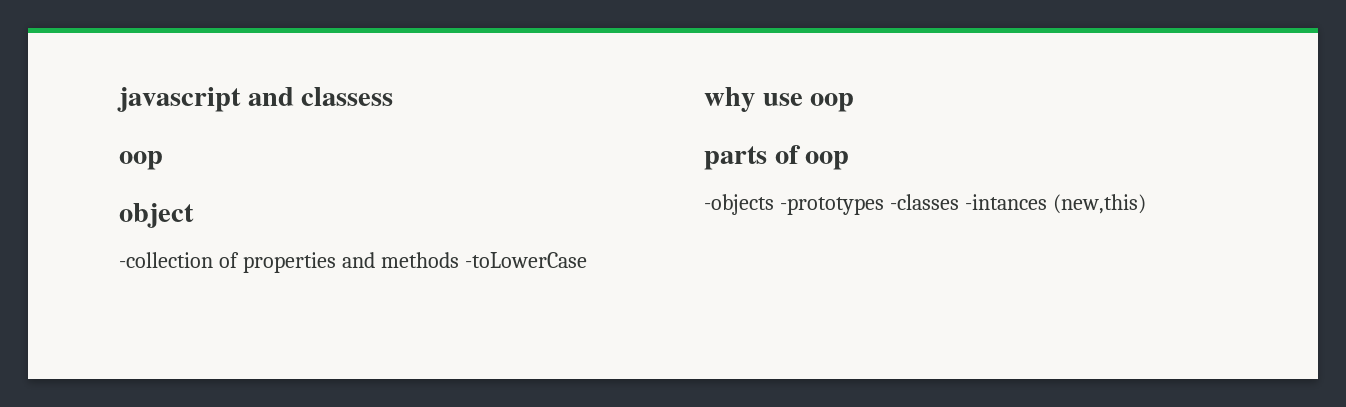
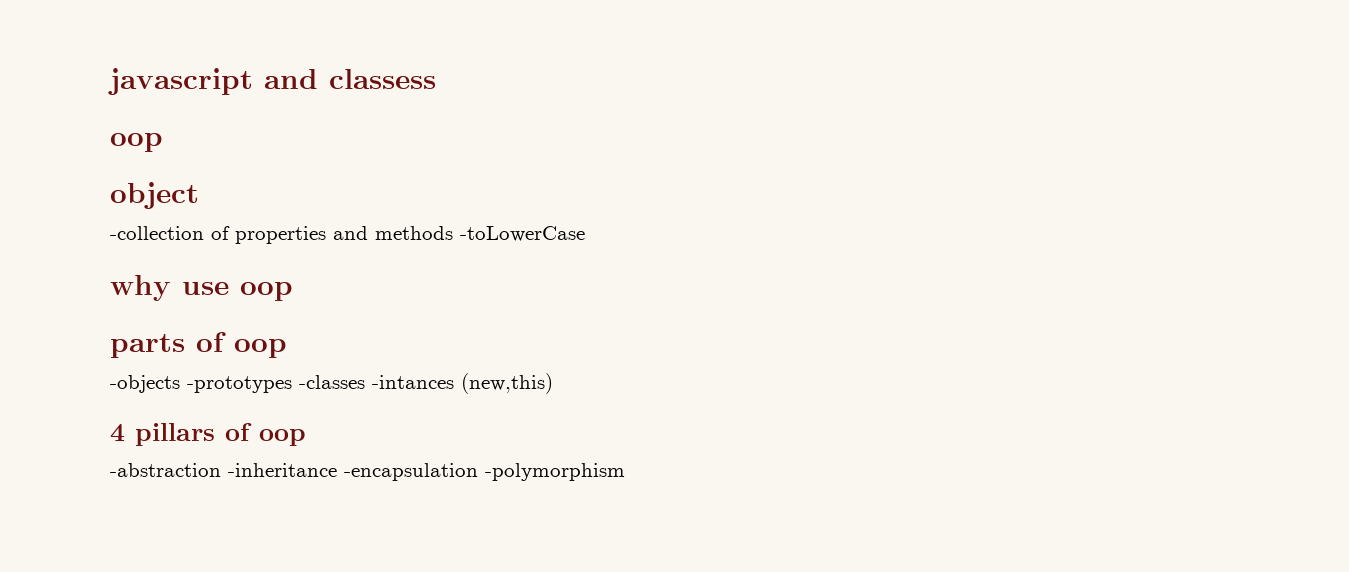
+ 4 pillars of oop
+ -abstraction -inheritance -encapsulation -polymorphism

